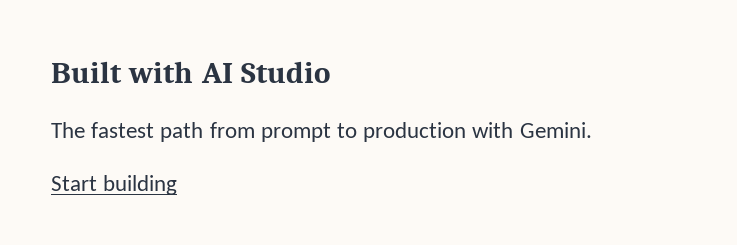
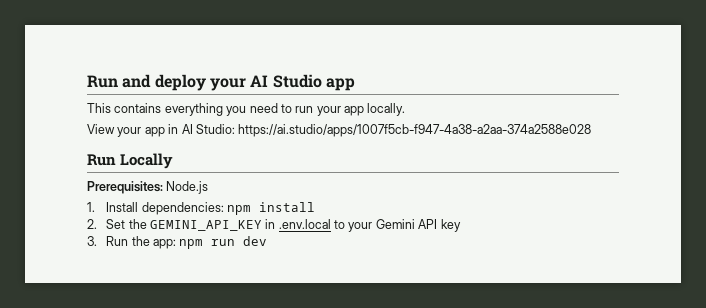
- Built with AI Studio
- The fastest path from prompt to production with Gemini.
- Start building
+ Run and deploy your AI Studio app
+ This contains everything you need to run your app locally.
+ View your app in AI Studio: https://ai.studio/apps/1007f5cb-f947-4a38-a2aa-374a2588e028
+ Run Locally
+ Prerequisites: Node.js
+ 1. Install dependencies: npm install
+ 2. Set the GEMINI_API_KEY in .env.local to your Gemini API key
+ 3. Run the app: npm run dev

